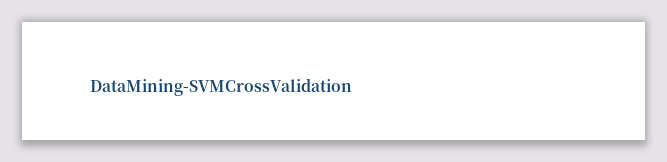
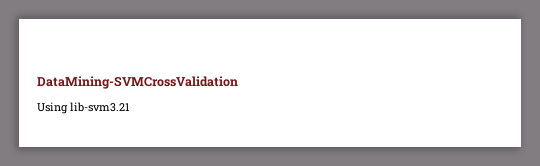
+ Using lib-svm3.21

